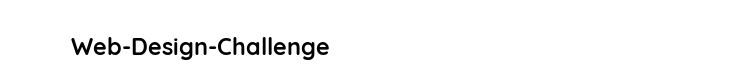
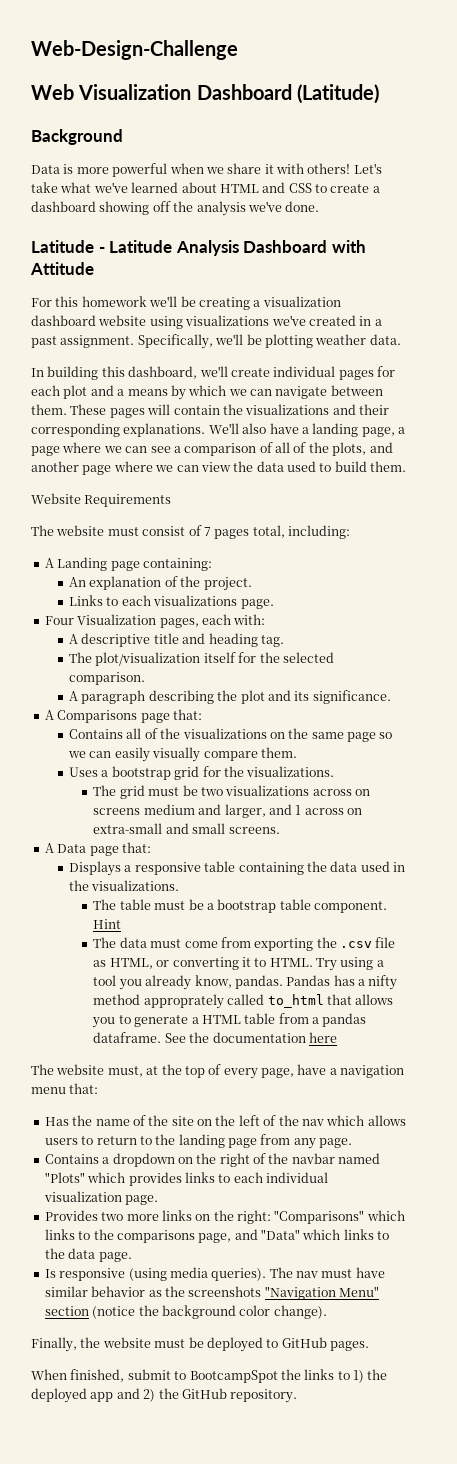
+ Web Visualization Dashboard (Latitude)
+ Background
+ Data is more powerful when we share it with others! Let's take what we've learned about HTML and CSS to create a dashboard showing off the analysis we've done.
+ Latitude - Latitude Analysis Dashboard with Attitude
+ For this homework we'll be creating a visualization dashboard website using visualizations we've created in a past assignment. Specifically, we'll be plotting weather data.
+ In building this dashboard, we'll create individual pages for each plot and a means by which we can navigate between them. These pages will contain the visualizations and their corresponding explanations. We'll also have a landing page, a page where we can see a comparison of all of the plots, and another page where we can view the data used to build them.
+ Website Requirements
+ The website must consist of 7 pages total, including:
+ A Landing page containing:
+ An explanation of the project.
+ Links to each visualizations page.
+ Four Visualization pages, each with:
+ A descriptive title and heading tag.
+ The plot/visualization itself for the selected comparison.
+ A paragraph describing the plot and its significance.
+ A Comparisons page that:
+ Contains all of the visualizations on the same page so we can easily visually compare them.
+ Uses a bootstrap grid for the visualizations.
+ The grid must be two visualizations across on screens medium and larger, and 1 across on extra-small and small screens.
+ A Data page that:
+ Displays a responsive table containing the data used in the visualizations.
+ The table must be a bootstrap table component. Hint
+ The data must come from exporting the .csv file as HTML, or converting it to HTML. Try using a tool you already know, pandas. Pandas has a nifty method approprately called to_html that allows you to generate a HTML table from a pandas dataframe. See the documentation here
+ The website must, at the top of every page, have a navigation menu that:
+ Has the name of the site on the left of the nav which allows users to return to the landing page from any page.
+ Contains a dropdown on the right of the navbar named "Plots" which provides links to each individual visualization page.
+ Provides two more links on the right: "Comparisons" which links to the comparisons page, and "Data" which links to the data page.
+ Is responsive (using media queries). The nav must have similar behavior as the screenshots "Navigation Menu" section (notice the background color change).
+ Finally, the website must be deployed to GitHub pages.
+ When finished, submit to BootcampSpot the links to 1) the deployed app and 2) the GitHub repository.

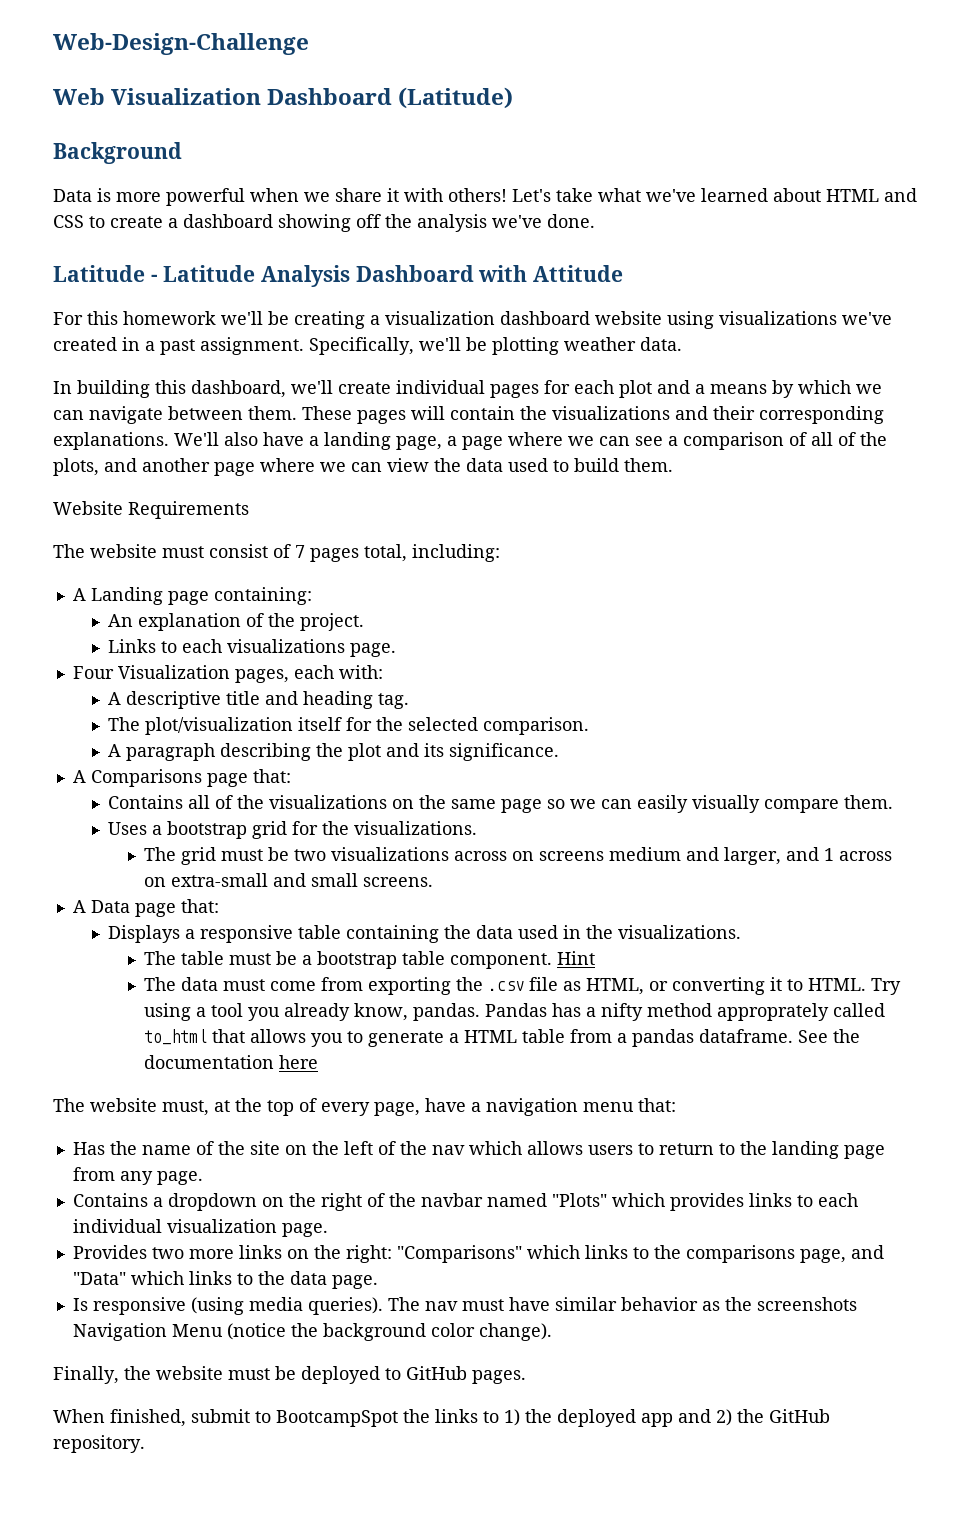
- The nav must have similar behavior as the screenshots "Navigation Menu" section (notice the background color change).
+ The nav must have similar behavior as the screenshots Navigation Menu (notice the background color change).

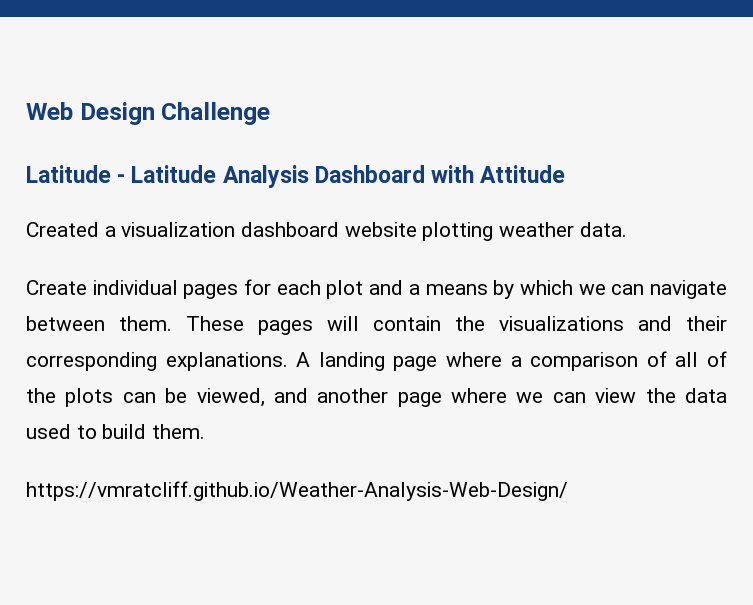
- Web-Design-Challenge
- Web Visualization Dashboard (Latitude)
- Background
- Data is more powerful when we share it with others! Let's take what we've learned about HTML and CSS to create a dashboard showing off the analysis we've done.
+ Web Design Challenge
- For this homework we'll be creating a visualization dashboard website using visualizations we've created in a past assignment. Specifically, we'll be plotting weather data.
- In building this dashboard, we'll create individual pages for each plot and a means by which we can navigate between them.
+ Created a visualization dashboard website plotting weather data.
+ Create individual pages for each plot and a means by which we can navigate between them.
- We'll also have a landing page, a page where we can see a comparison of all of the plots, and another page where we can view the data used to build them.
+ A landing page where a comparison of all of the plots can be viewed, and another page where we can view the data used to build them.
- Website Requirements
- The website must consist of 7 pages total, including:
- A Landing page containing:
- An explanation of the project.
- Links to each visualizations page.
- Four Visualization pages, each with:
- A descriptive title and heading tag.
- The plot/visualization itself for the selected comparison.
- A paragraph describing the plot and its significance.
- A Comparisons page that:
- Contains all of the visualizations on the same page so we can easily visually compare them.
- Uses a bootstrap grid for the visualizations.
- The grid must be two visualizations across on screens medium and larger, and 1 across on extra-small and small screens.
- A Data page that:
- Displays a responsive table containing the data used in the visualizations.
- The table must be a bootstrap table component. Hint
- The data must come from exporting the .csv file as HTML, or converting it to HTML. Try using a tool you already know, pandas. Pandas has a nifty method approprately called to_html that allows you to generate a HTML table from a pandas dataframe. See the documentation here
- The website must, at the top of every page, have a navigation menu that:
- Has the name of the site on the left of the nav which allows users to return to the landing page from any page.
- Contains a dropdown on the right of the navbar named "Plots" which provides links to each individual visualization page.
- Provides two more links on the right: "Comparisons" which links to the comparisons page, and "Data" which links to the data page.
- Is responsive (using media queries). The nav must have similar behavior as the screenshots Navigation Menu (notice the background color change).
- Finally, the website must be deployed to GitHub pages.
- When finished, submit to BootcampSpot the links to 1) the deployed app and 2) the GitHub repository.
+ https://vmratcliff.github.io/Weather-Analysis-Web-Design/

